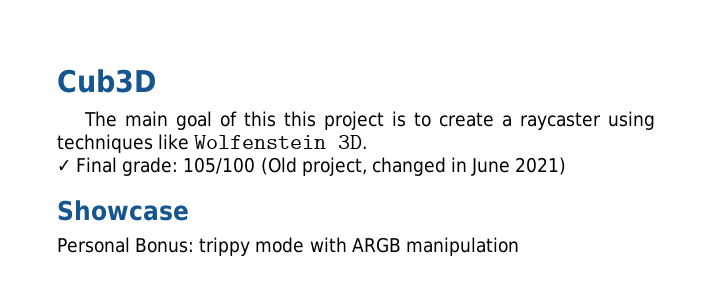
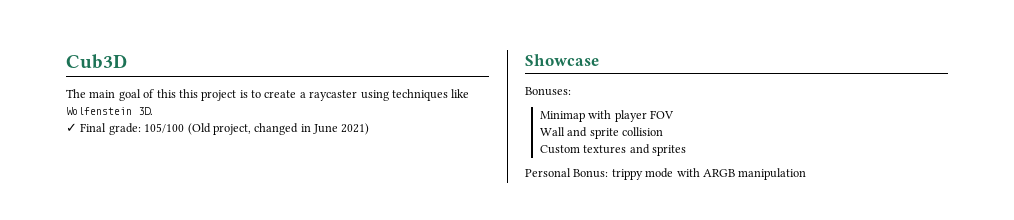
+ Bonuses:
+ Minimap with player FOV
+ Wall and sprite collision
+ Custom textures and sprites

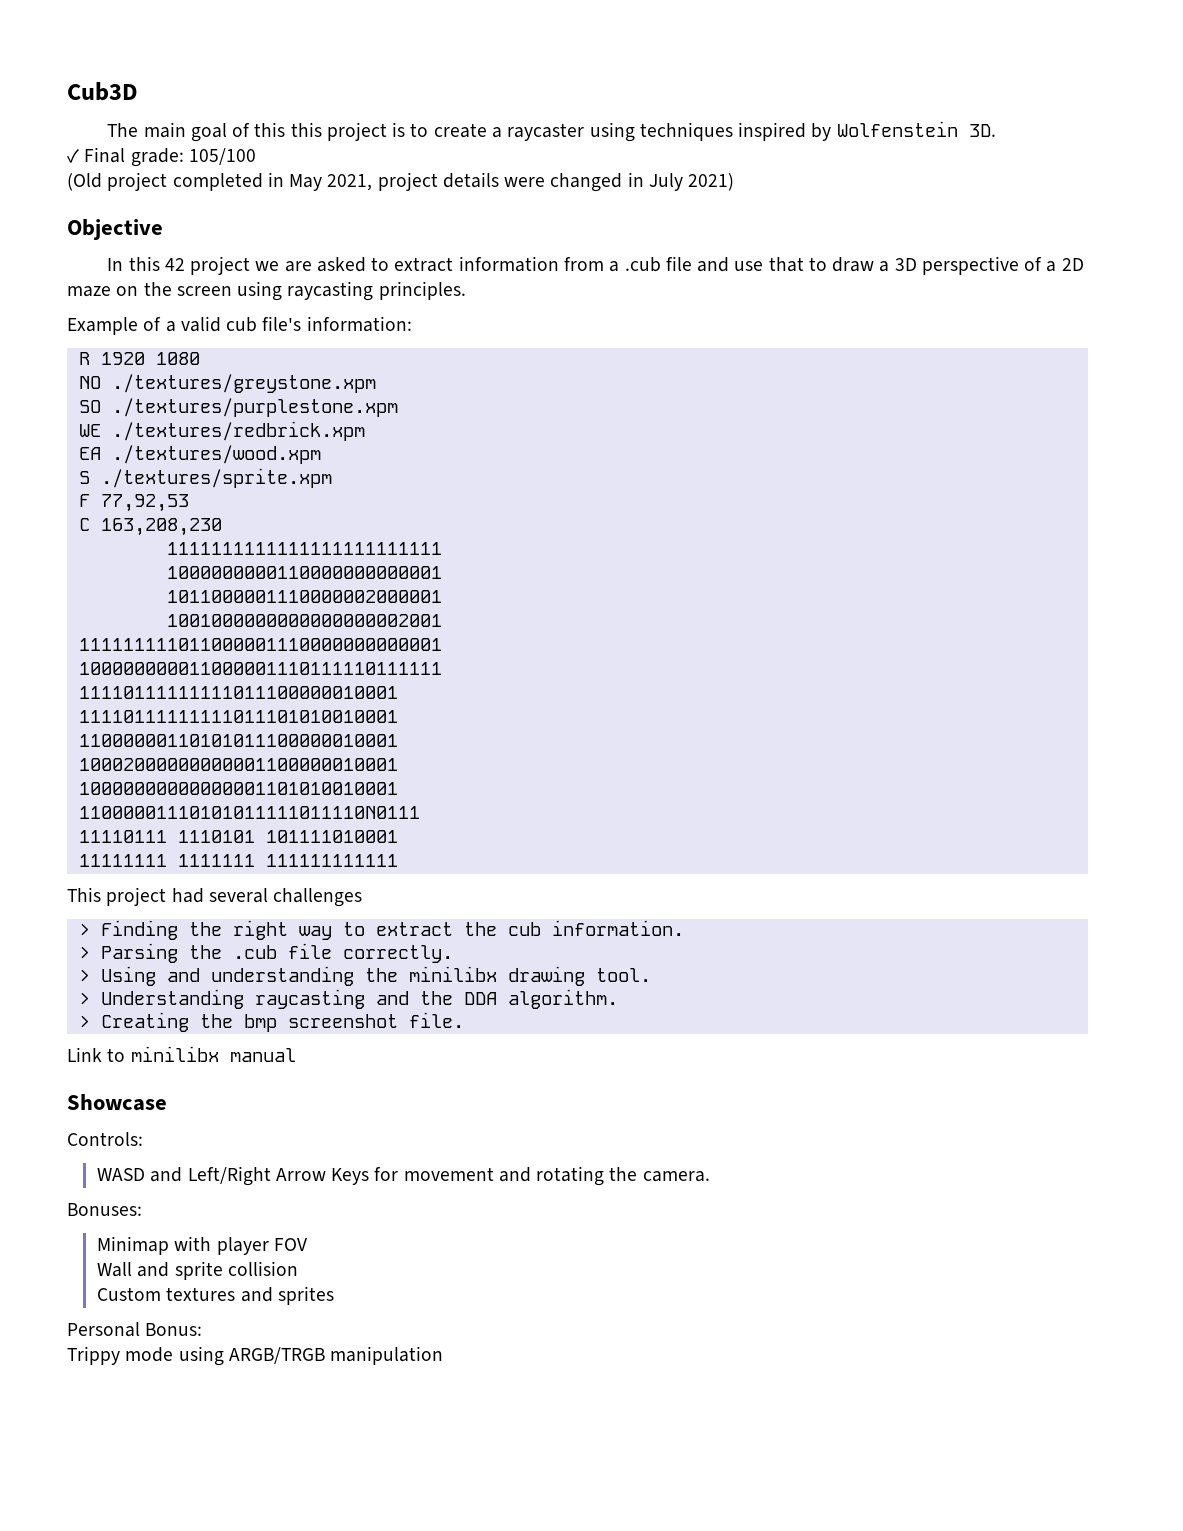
- The main goal of this this project is to create a raycaster using techniques like Wolfenstein 3D.
+ The main goal of this this project is to create a raycaster using techniques inspired by Wolfenstein 3D.
- ✓ Final grade: 105/100 (Old project, changed in June 2021)
+ ✓ Final grade: 105/100
+ (Old project completed in May 2021, project details were changed in July 2021)
+ Objective
+ In this 42 project we are asked to extract information from a .cub file and use that to draw a 3D perspective of a 2D maze on the screen using raycasting principles.
+ Example of a valid cub file's information:
+ R 1920 1080
+ NO ./textures/greystone.xpm
+ SO ./textures/purplestone.xpm
+ WE ./textures/redbrick.xpm
+ EA ./textures/wood.xpm
+ S ./textures/sprite.xpm
+ F 77,92,53
+ C 163,208,230
+ 1111111111111111111111111
+ 1000000000110000000000001
+ 1011000001110000002000001
+ 1001000000000000000002001
+ 111111111011000001110000000000001
+ 100000000011000001110111110111111
+ 11110111111111011100000010001
+ 11110111111111011101010010001
+ 11000000110101011100000010001
+ 10002000000000001100000010001
+ 10000000000000001101010010001
+ 11000001110101011111011110N0111
+ 11110111 1110101 101111010001
+ 11111111 1111111 111111111111
+ This project had several challenges
+ > Finding the right way to extract the cub information.
+ > Parsing the .cub file correctly.
+ > Using and understanding the minilibx drawing tool.
+ > Understanding raycasting and the DDA algorithm.
+ > Creating the bmp screenshot file.
+ Link to minilibx manual
  Showcase
+ Controls:
+ WASD and Left/Right Arrow Keys for movement and rotating the camera.
- Personal Bonus: trippy mode with ARGB manipulation
+ Personal Bonus:
+ Trippy mode using ARGB/TRGB manipulation

